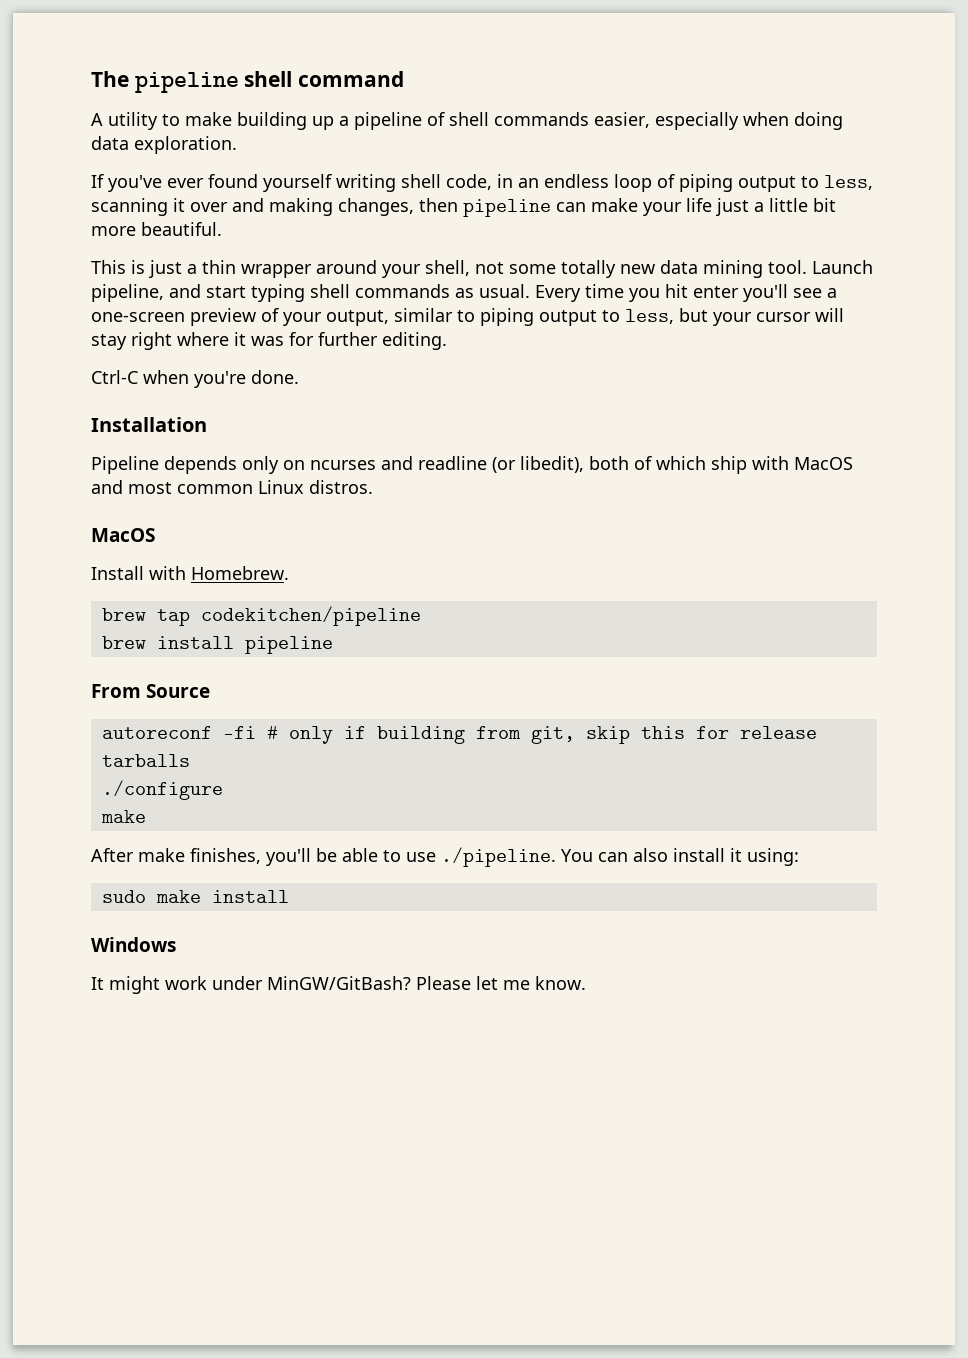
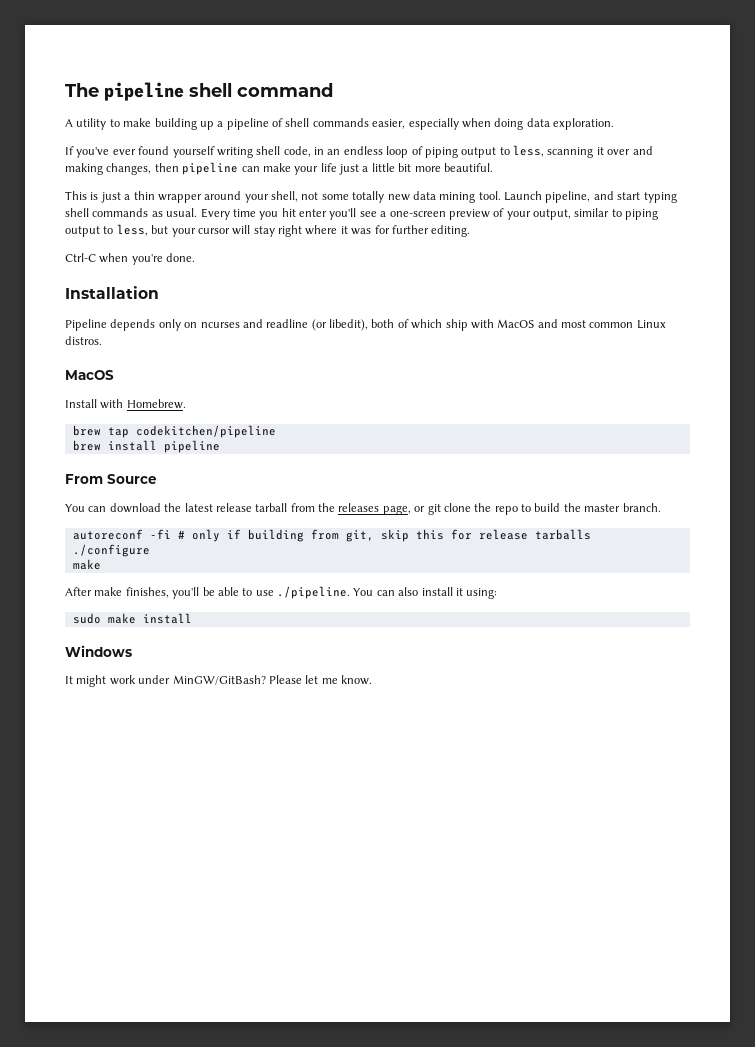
+ You can download the latest release tarball from the releases page, or git clone the repo to build the master branch.

